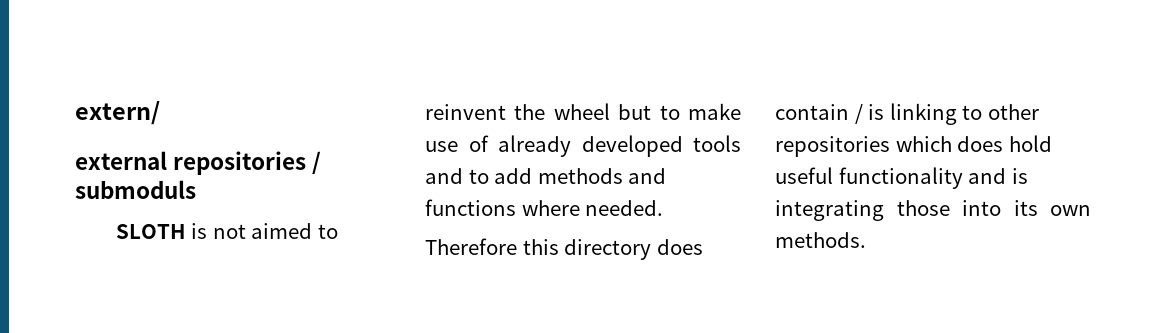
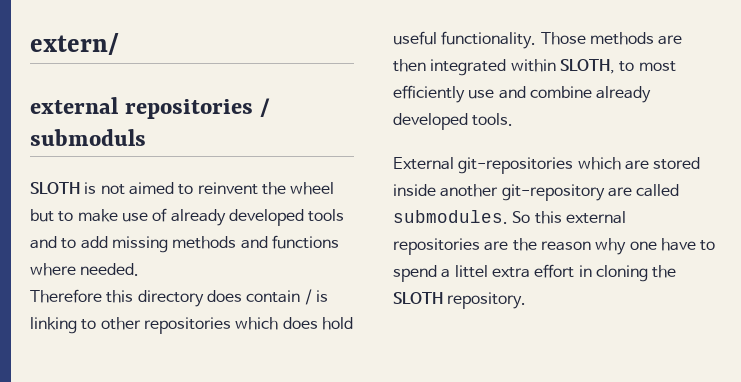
- SLOTH is not aimed to reinvent the wheel but to make use of already developed tools and to add methods and functions where needed.
+ SLOTH is not aimed to reinvent the wheel but to make use of already developed tools and to add missing methods and functions where needed.
- Therefore this directory does contain / is linking to other repositories which does hold useful functionality and is integrating those into its own methods.
+ Therefore this directory does contain / is linking to other repositories which does hold useful functionality. Those methods are then integrated within SLOTH, to most efficiently use and combine already developed tools.
+ External git-repositories which are stored inside another git-repository are called submodules. So this external repositories are the reason why one have to spend a littel extra effort in cloning the SLOTH repository.

